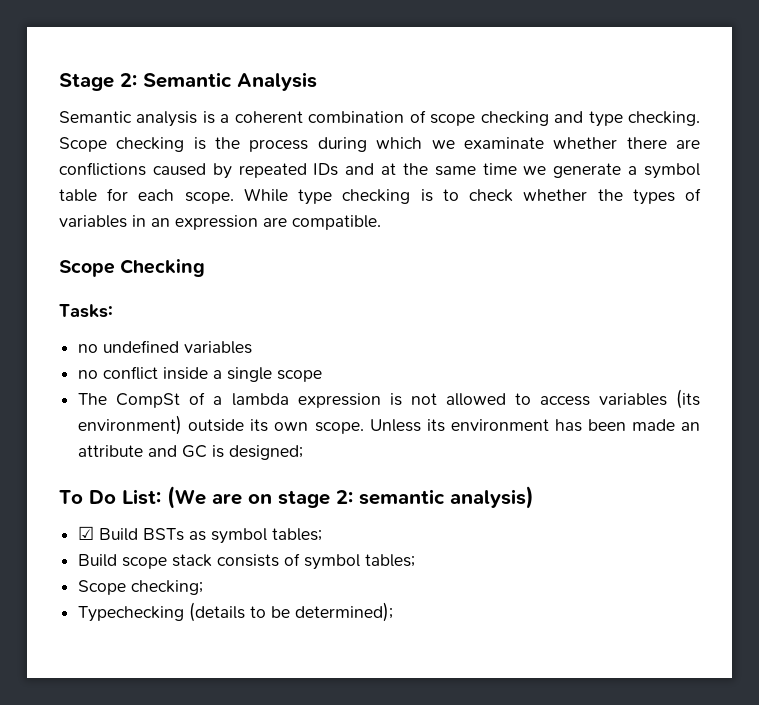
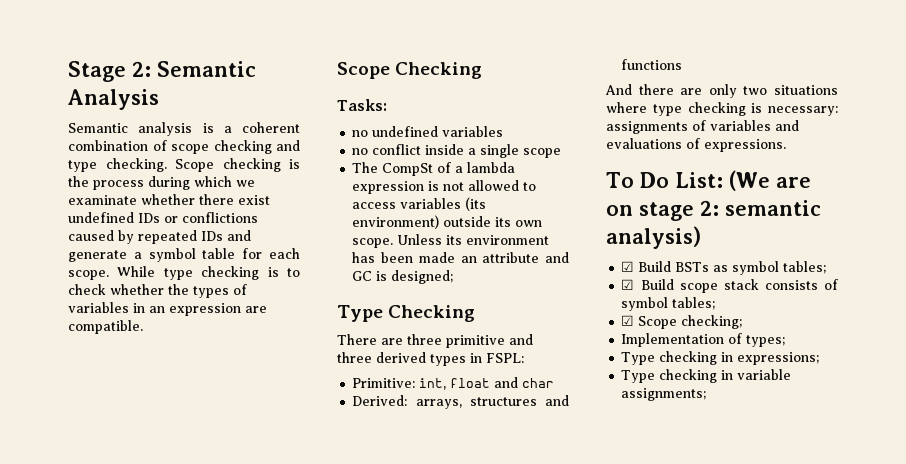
- Scope checking is the process during which we examinate whether there are conflictions caused by repeated IDs and at the same time we generate a symbol table for each scope.
+ Scope checking is the process during which we examinate whether there exist undefined IDs or conflictions caused by repeated IDs and generate a symbol table for each scope.
+ Type Checking
+ There are three primitive and three derived types in FSPL:
+ Primitive: int, float and char
+ Derived: arrays, structures and functions
+ And there are only two situations where type checking is necessary: assignments of variables and evaluations of expressions.
- Build scope stack consists of symbol tables;
+ ☑ Build scope stack consists of symbol tables;
- Scope checking;
+ ☑ Scope checking;
- Typechecking (details to be determined);
+ Implementation of types;
+ Type checking in expressions;
+ Type checking in variable assignments;

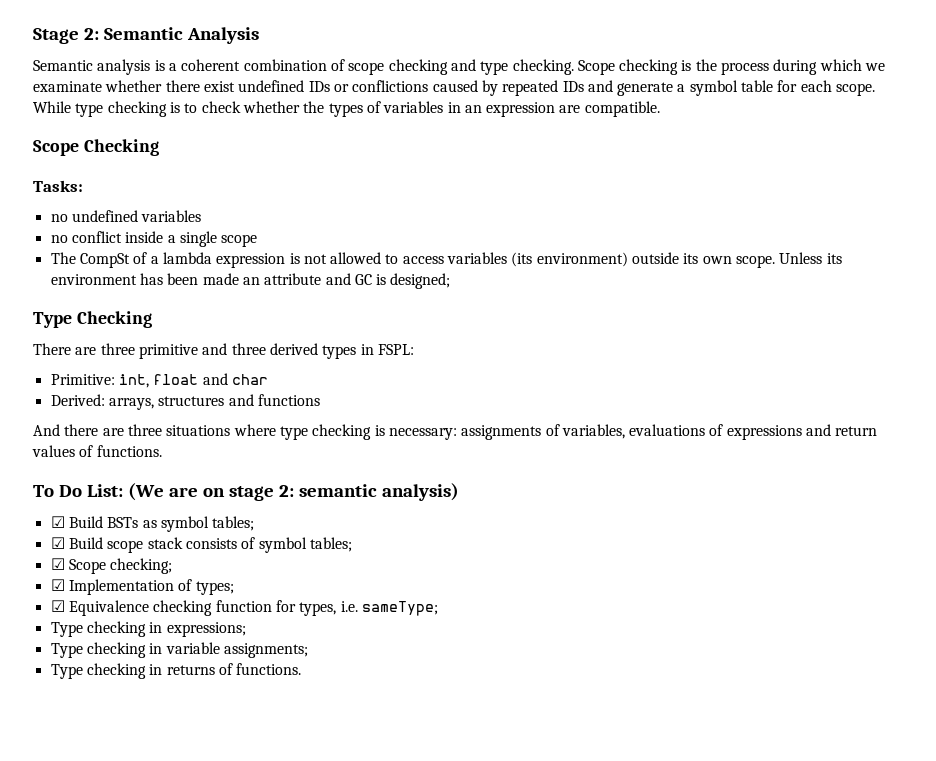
- And there are only two situations where type checking is necessary: assignments of variables and evaluations of expressions.
+ And there are three situations where type checking is necessary: assignments of variables, evaluations of expressions and return values of functions.
- Implementation of types;
+ ☑ Implementation of types;
+ ☑ Equivalence checking function for types, i.e. sameType;
+ Type checking in returns of functions.

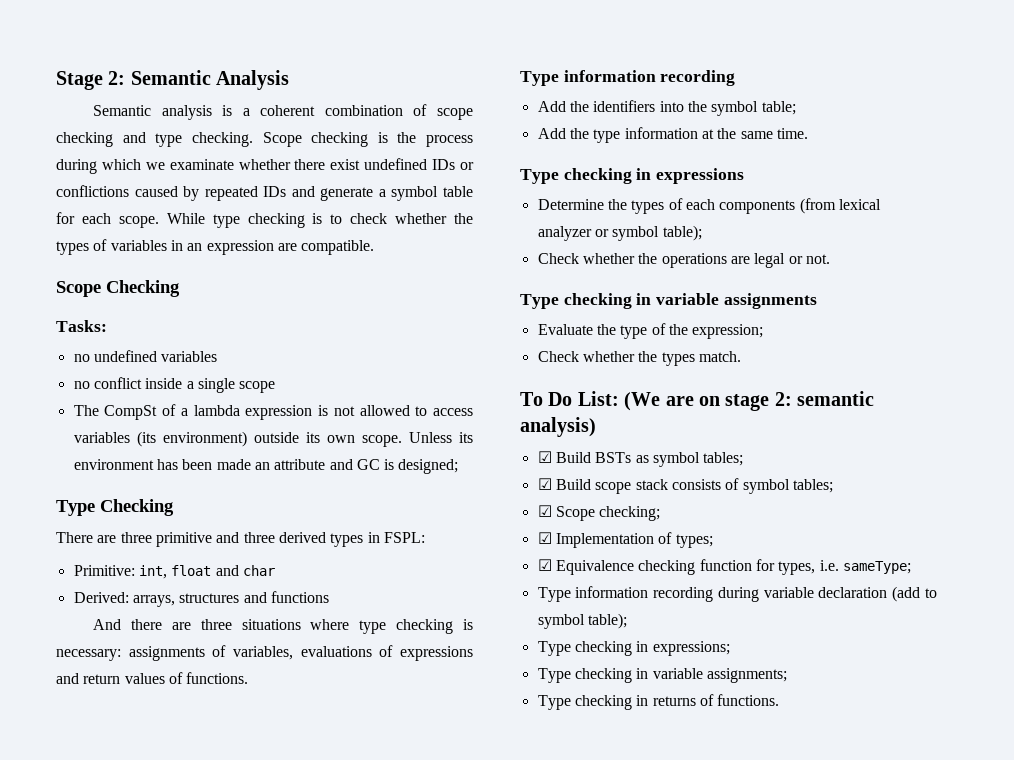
  And there are three situations where type checking is necessary: assignments of variables, evaluations of expressions and return values of functions.
+ Type information recording
+ Add the identifiers into the symbol table;
+ Add the type information at the same time.
+ Type checking in expressions
+ Determine the types of each components (from lexical analyzer or symbol table);
+ Check whether the operations are legal or not.
+ Type checking in variable assignments
+ Evaluate the type of the expression;
+ Check whether the types match.
+ Type information recording during variable declaration (add to symbol table);

